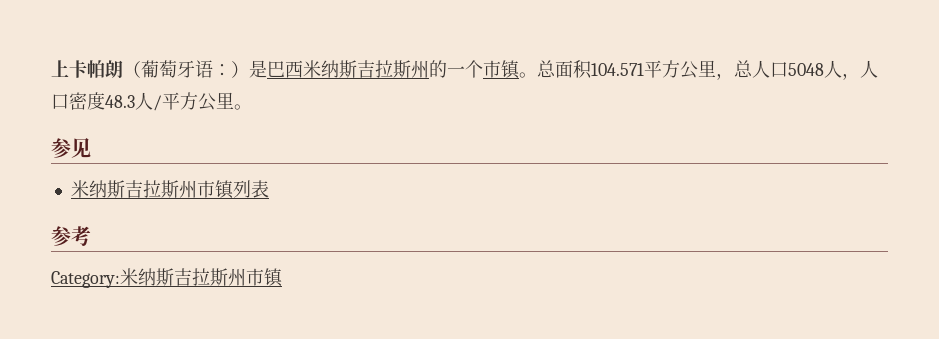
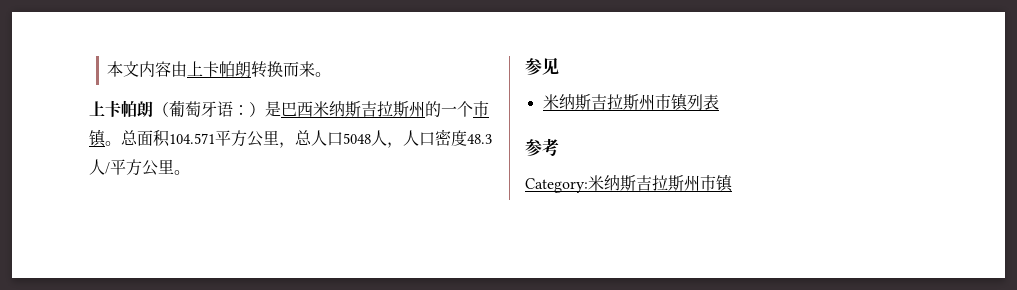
+ 本文内容由上卡帕朗转换而来。

